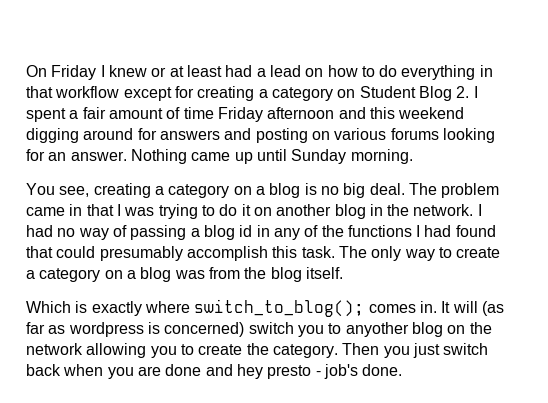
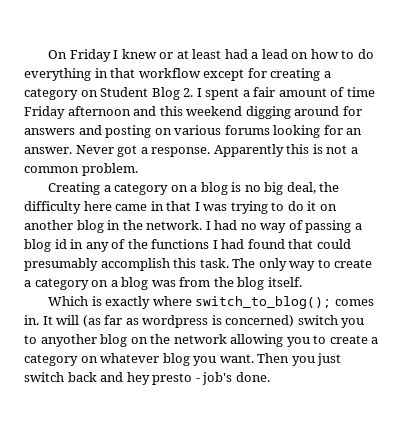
- Nothing came up until Sunday morning.
- You see, creating a category on a blog is no big deal. The problem came in that I was trying to do it on another blog in the network.
+ Never got a response. Apparently this is not a common problem.
+ Creating a category on a blog is no big deal, the difficulty here came in that I was trying to do it on another blog in the network.
- It will (as far as wordpress is concerned) switch you to anyother blog on the network allowing you to create the category.
+ It will (as far as wordpress is concerned) switch you to anyother blog on the network allowing you to create a category on whatever blog you want.
- Then you just switch back when you are done and hey presto - job's done.
+ Then you just switch back and hey presto - job's done.

